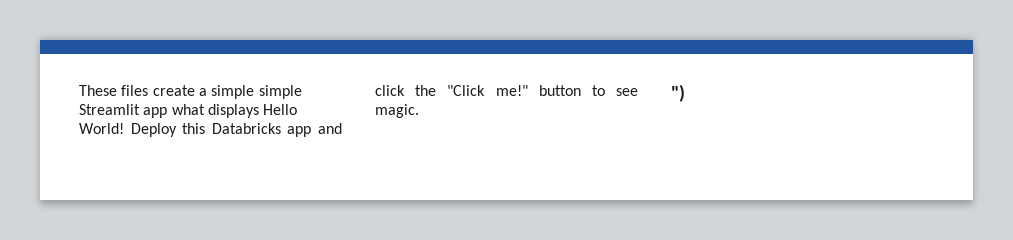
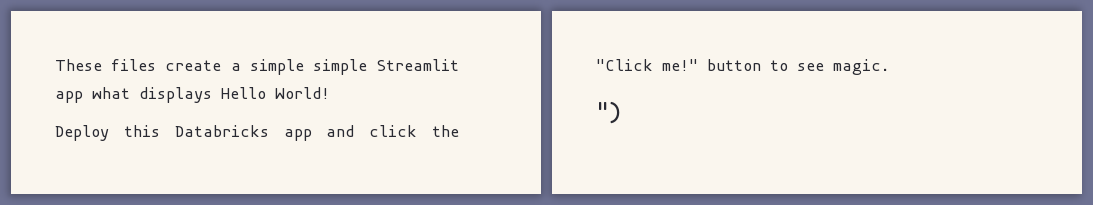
- These files create a simple simple Streamlit app what displays Hello World! Deploy this Databricks app and click the "Click me!" button to see magic.
+ These files create a simple simple Streamlit app what displays Hello World!
+ Deploy this Databricks app and click the "Click me!" button to see magic.

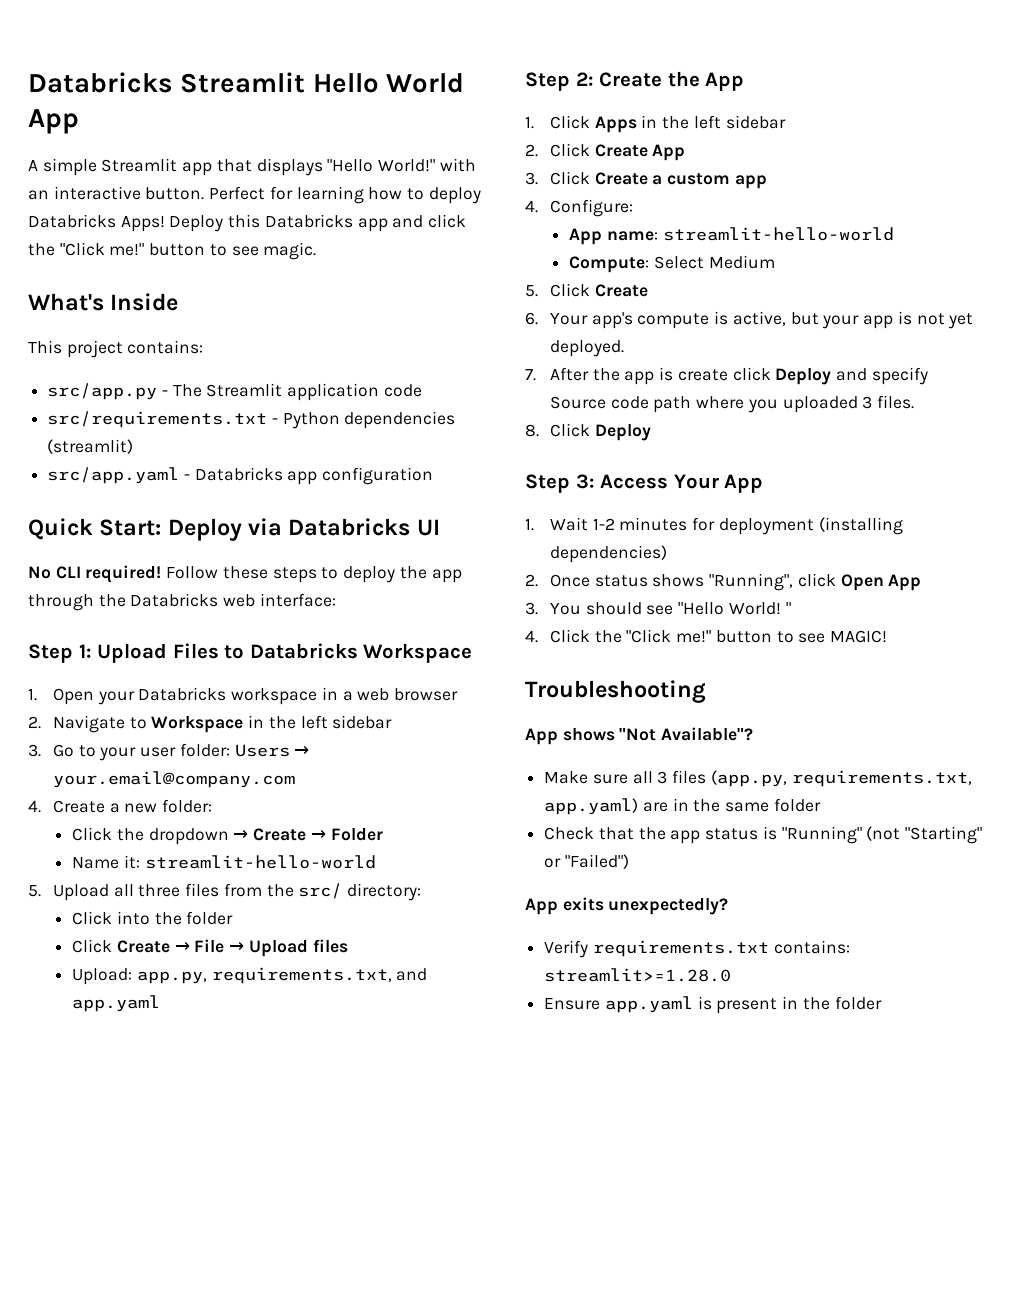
- These files create a simple simple Streamlit app what displays Hello World!
- Deploy this Databricks app and click the "Click me!" button to see magic.
+ Databricks Streamlit Hello World App
+ A simple Streamlit app that displays "Hello World!" with an interactive button. Perfect for learning how to deploy Databricks Apps! Deploy this Databricks app and click the "Click me!" button to see magic.
- ")
+ What's Inside
+ This project contains:
+ src/app.py - The Streamlit application code
+ src/requirements.txt - Python dependencies (streamlit)
+ src/app.yaml - Databricks app configuration
+ Quick Start: Deploy via Databricks UI
+ No CLI required! Follow these steps to deploy the app through the Databricks web interface:
+ Step 1: Upload Files to Databricks Workspace
+ 1. Open your Databricks workspace in a web browser
+ 2. Navigate to Workspace in the left sidebar
+ 3. Go to your user folder: Users → your.email@company.com
+ 4. Create a new folder:
+ Click the dropdown → Create → Folder
+ Name it: streamlit-hello-world
+ 5. Upload all three files from the src/ directory:
+ Click into the folder
+ Click Create → File → Upload files
+ Upload: app.py, requirements.txt, and app.yaml
+ Step 2: Create the App
+ 1. Click Apps in the left sidebar
+ 2. Click Create App
+ 3. Click Create a custom app
+ 4. Configure:
+ App name: streamlit-hello-world
+ Compute: Select Medium
+ 5. Click Create
+ 6. Your app's compute is active, but your app is not yet deployed.
+ 7. After the app is create click Deploy and specify Source code path where you uploaded 3 files.
+ 8. Click Deploy
+ Step 3: Access Your App
+ 1. Wait 1-2 minutes for deployment (installing dependencies)
+ 2. Once status shows "Running", click Open App
+ 3. You should see "Hello World! "
+ 4. Click the "Click me!" button to see MAGIC!
+ Troubleshooting
+ App shows "Not Available"?
+ Make sure all 3 files (app.py, requirements.txt, app.yaml) are in the same folder
+ Check that the app status is "Running" (not "Starting" or "Failed")
+ App exits unexpectedly?
+ Verify requirements.txt contains: streamlit>=1.28.0
+ Ensure app.yaml is present in the folder

